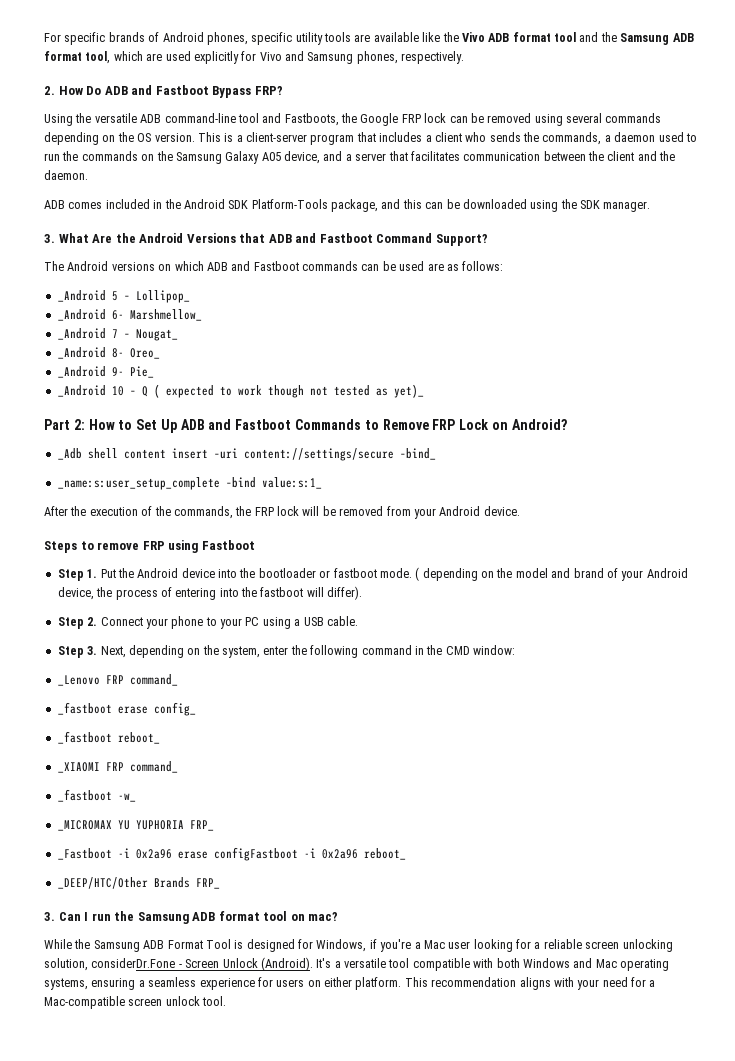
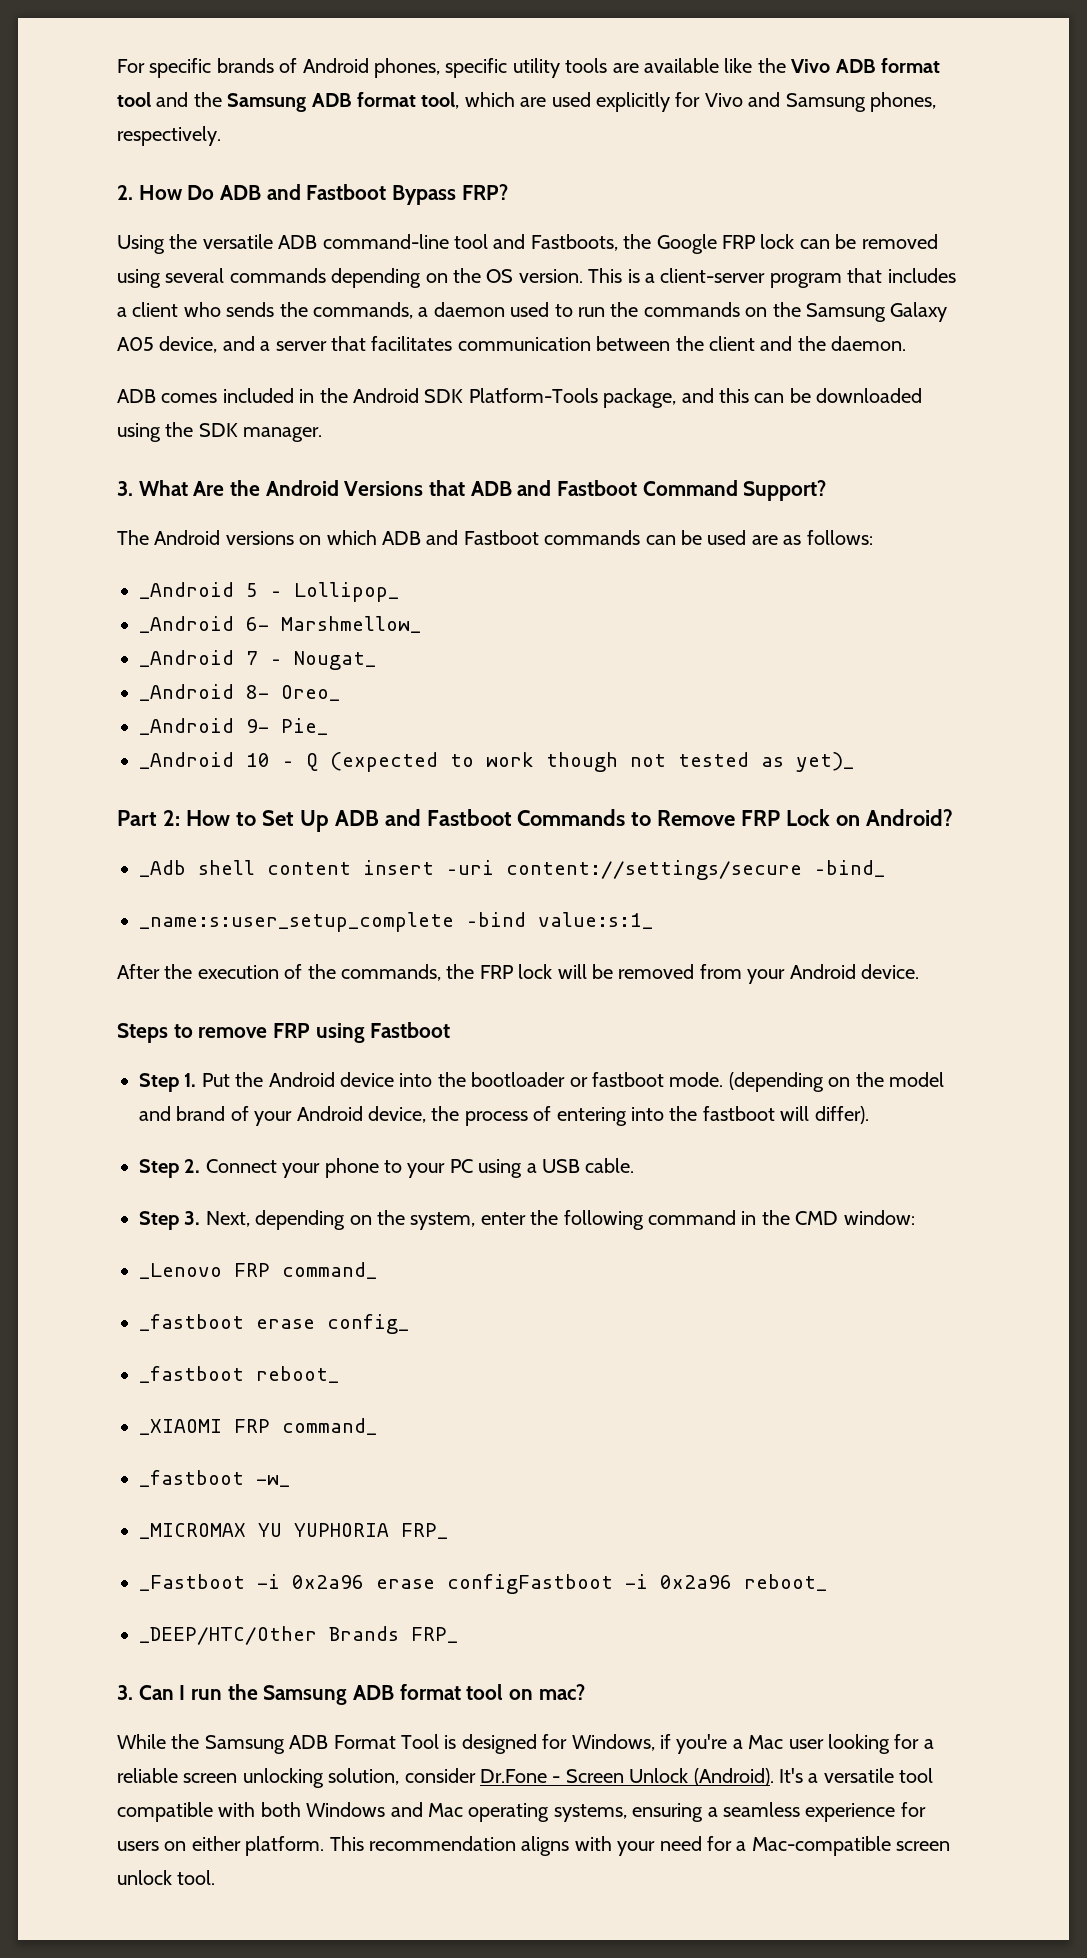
- _Android 10 – Q ( expected to work though not tested as yet)_
+ _Android 10 – Q (expected to work though not tested as yet)_
- ( depending on the model and brand of your Android device, the process of entering into the fastboot will differ).
+ (depending on the model and brand of your Android device, the process of entering into the fastboot will differ).
- While the Samsung ADB Format Tool is designed for Windows, if you're a Mac user looking for a reliable screen unlocking solution, considerDr.Fone - Screen Unlock (Android).
+ While the Samsung ADB Format Tool is designed for Windows, if you're a Mac user looking for a reliable screen unlocking solution, consider Dr.Fone - Screen Unlock (Android).

